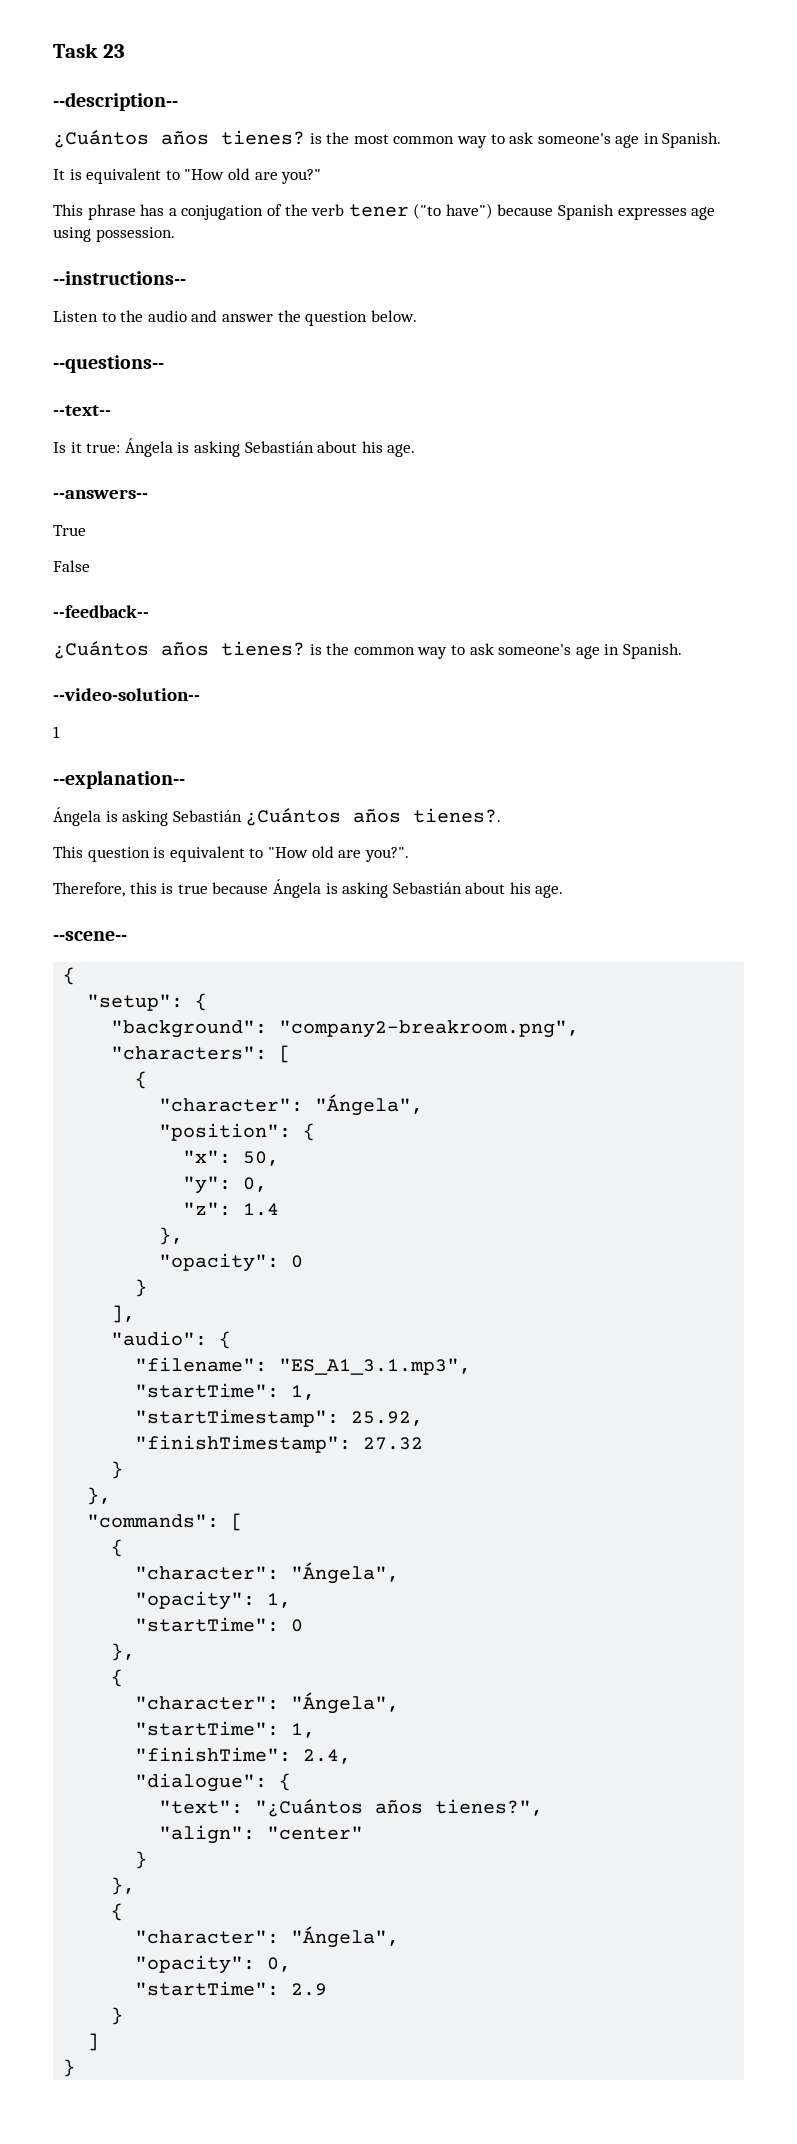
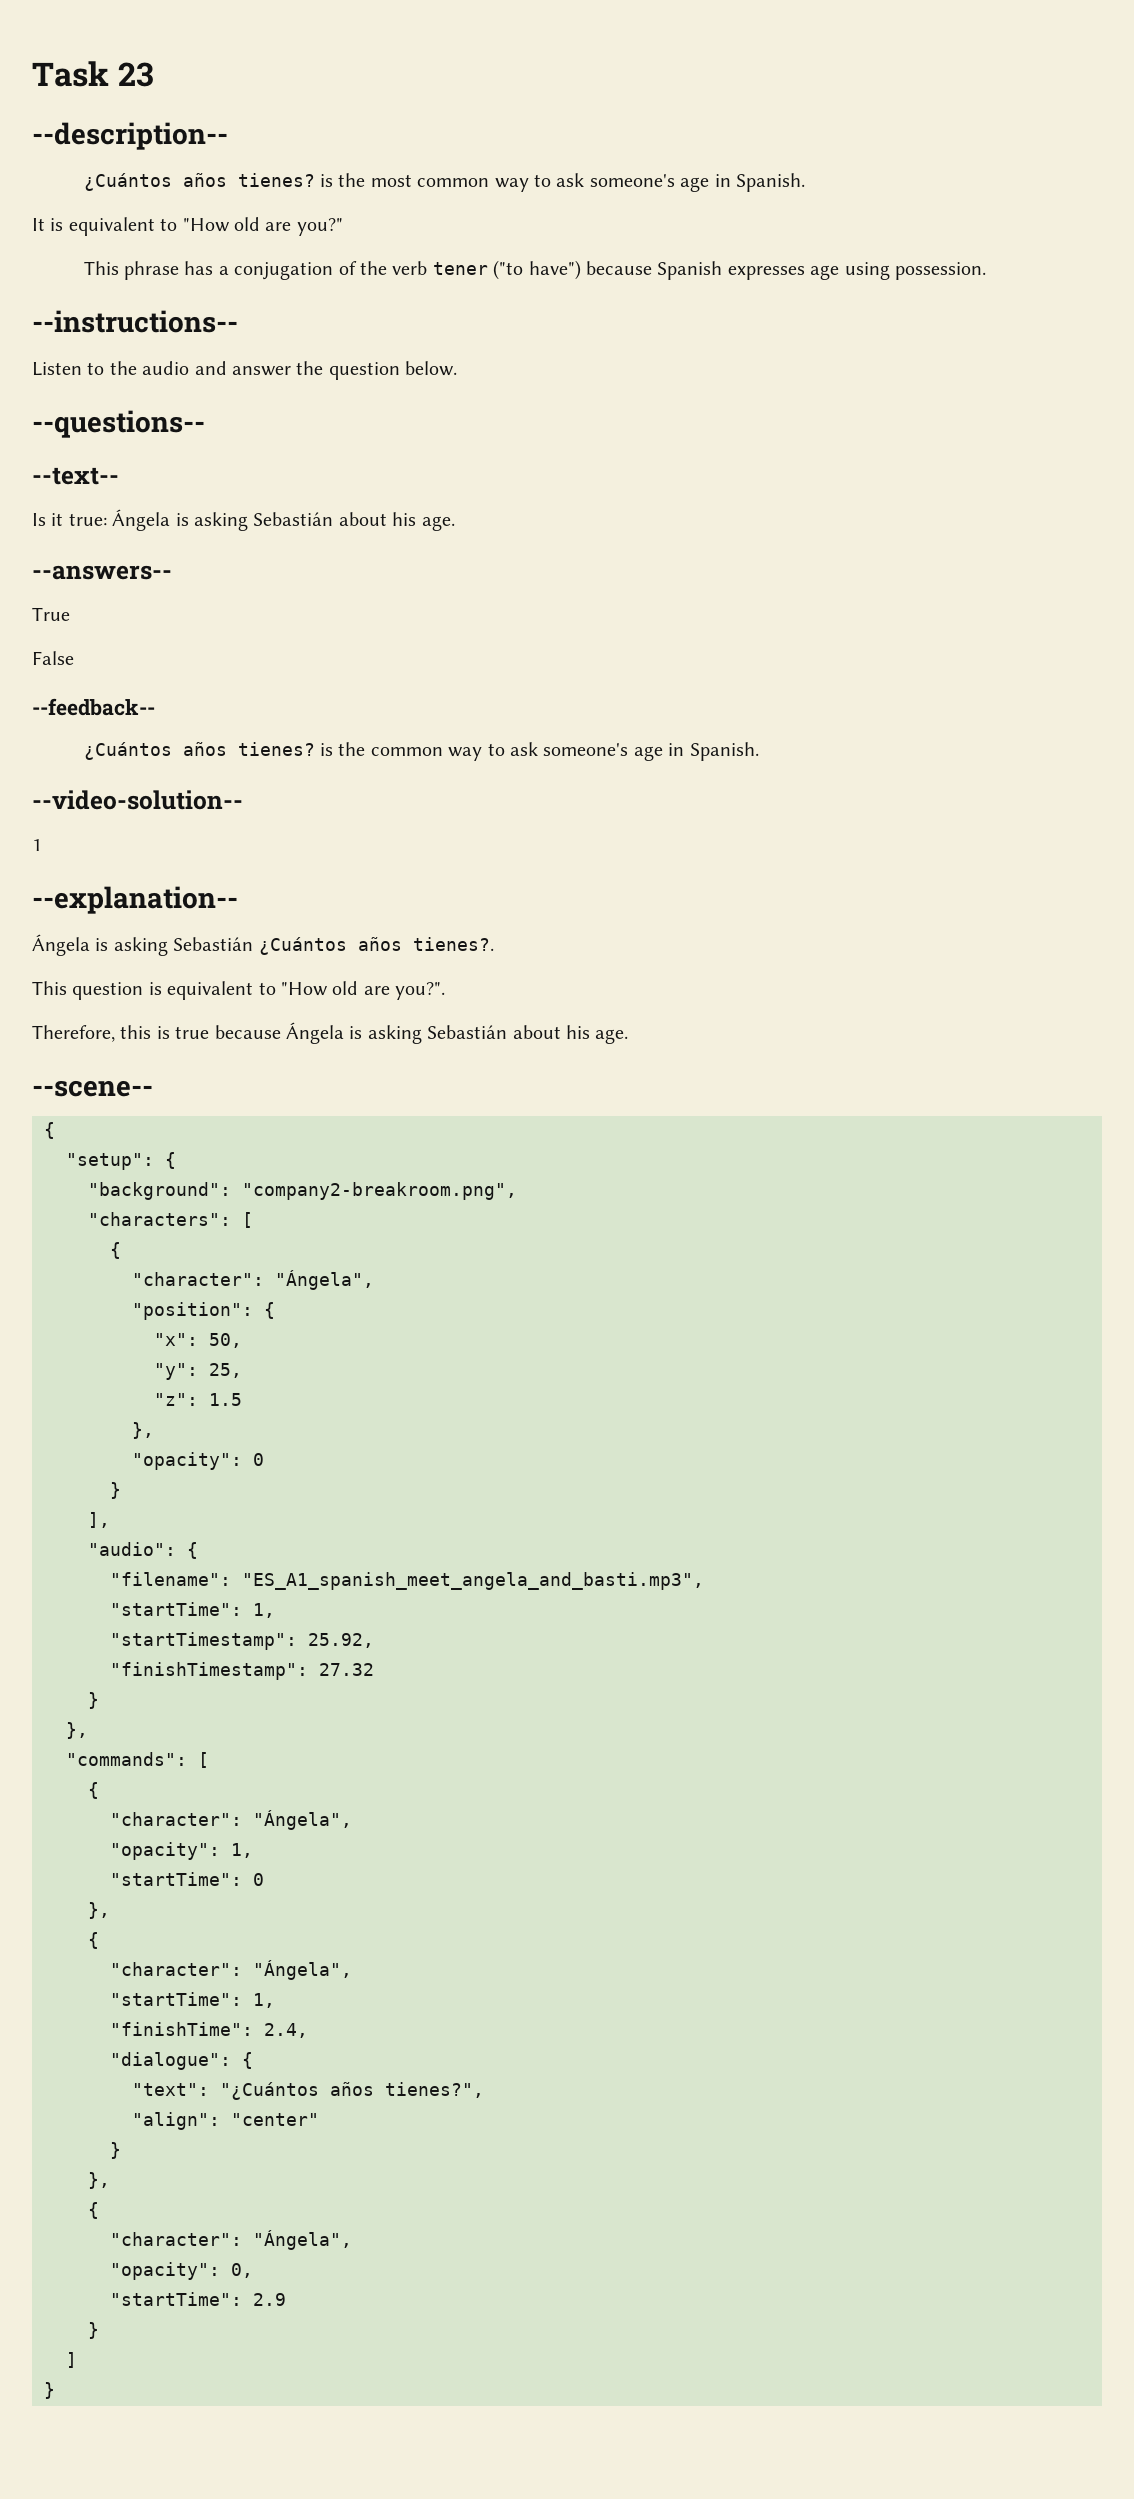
- "y": 0,
+ "y": 25,
- "z": 1.4
+ "z": 1.5
- "filename": "ES_A1_3.1.mp3",
+ "filename": "ES_A1_spanish_meet_angela_and_basti.mp3",

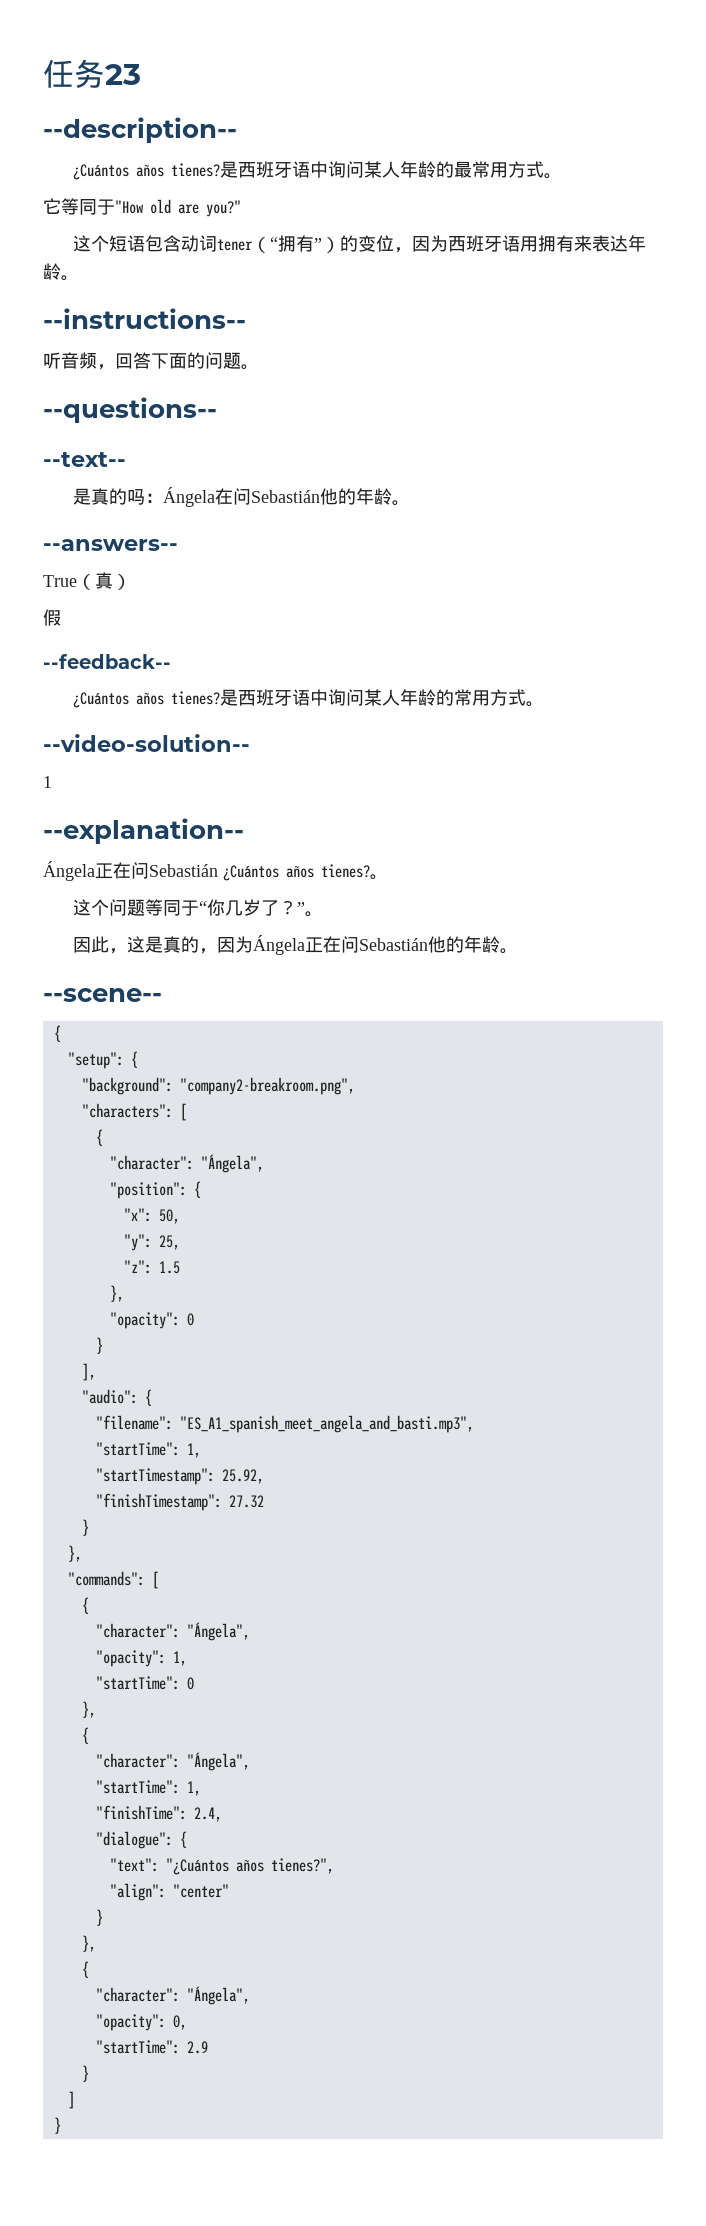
- Task 23
+ 任务23
- ¿Cuántos años tienes? is the most common way to ask someone's age in Spanish.
- It is equivalent to "How old are you?"
- This phrase has a conjugation of the verb tener ("to have") because Spanish expresses age using possession.
+ ¿Cuántos años tienes?是西班牙语中询问某人年龄的最常用方式。
+ 它等同于"How old are you?"
+ 这个短语包含动词tener（“拥有”）的变位，因为西班牙语用拥有来表达年龄。
  --instructions--
- Listen to the audio and answer the question below.
+ 听音频，回答下面的问题。
  --questions--
  --text--
- Is it true: Ángela is asking Sebastián about his age.
+ 是真的吗：Ángela在问Sebastián他的年龄。
- True
- False
+ True（真）
+ 假
- ¿Cuántos años tienes? is the common way to ask someone's age in Spanish.
+ ¿Cuántos años tienes?是西班牙语中询问某人年龄的常用方式。
- Ángela is asking Sebastián ¿Cuántos años tienes?.
- This question is equivalent to "How old are you?".
- Therefore, this is true because Ángela is asking Sebastián about his age.
+ Ángela正在问Sebastián ¿Cuántos años tienes?。
+ 这个问题等同于“你几岁了？”。
+ 因此，这是真的，因为Ángela正在问Sebastián他的年龄。

